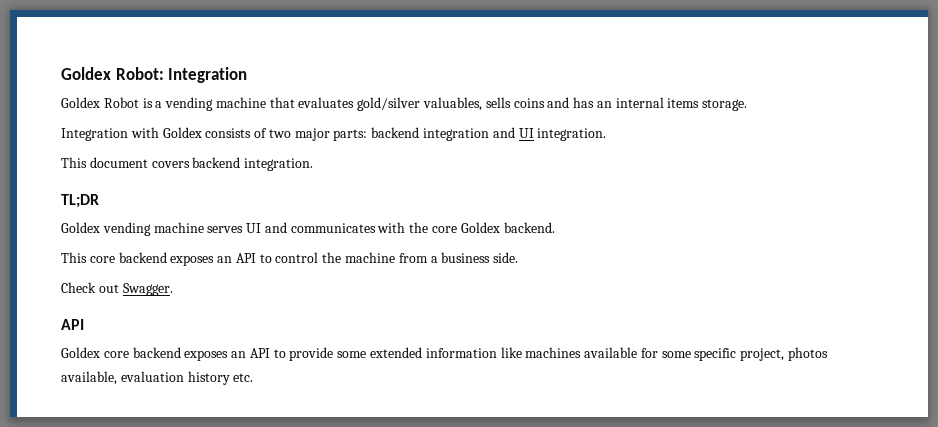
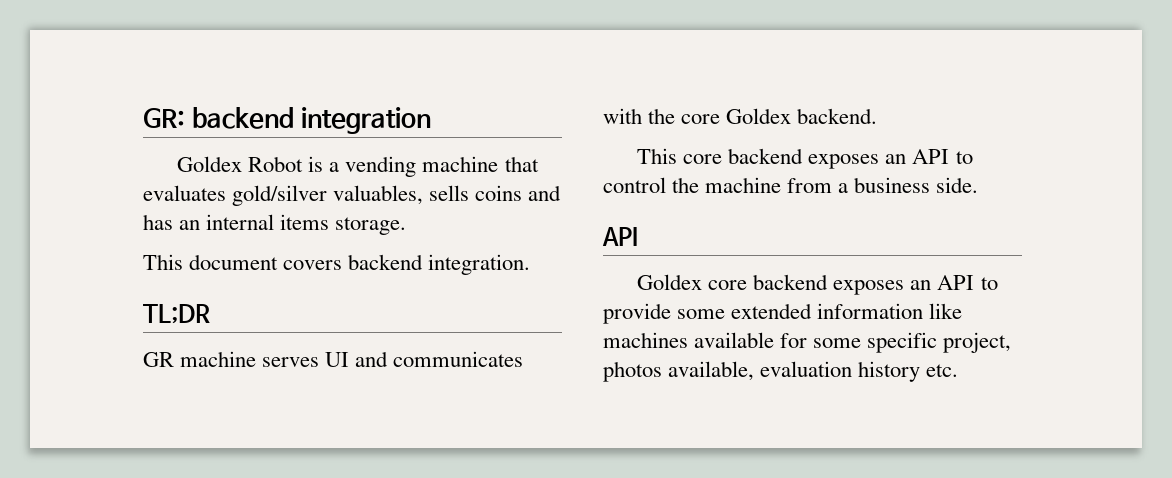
- Goldex Robot: Integration
+ GR: backend integration
- Integration with Goldex consists of two major parts: backend integration and UI integration.
- Goldex vending machine serves UI and communicates with the core Goldex backend.
+ GR machine serves UI and communicates with the core Goldex backend.
- Check out Swagger.

